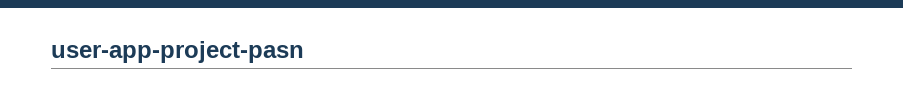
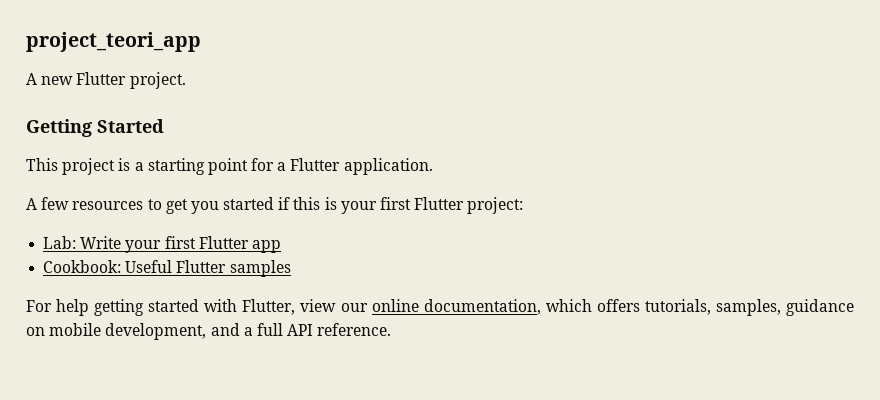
- user-app-project-pasn
+ project_teori_app
+ A new Flutter project.
+ Getting Started
+ This project is a starting point for a Flutter application.
+ A few resources to get you started if this is your first Flutter project:
+ Lab: Write your first Flutter app
+ Cookbook: Useful Flutter samples
+ For help getting started with Flutter, view our online documentation, which offers tutorials, samples, guidance on mobile development, and a full API reference.

